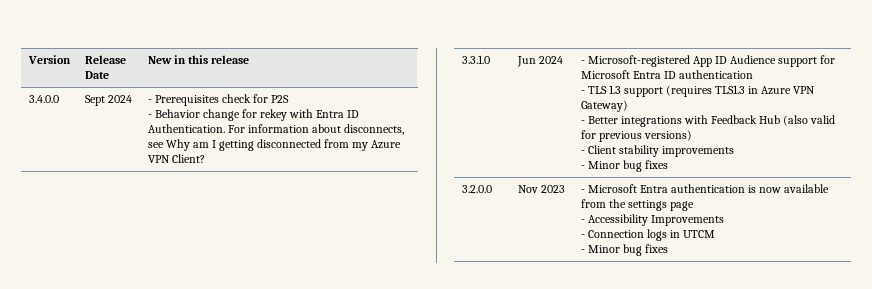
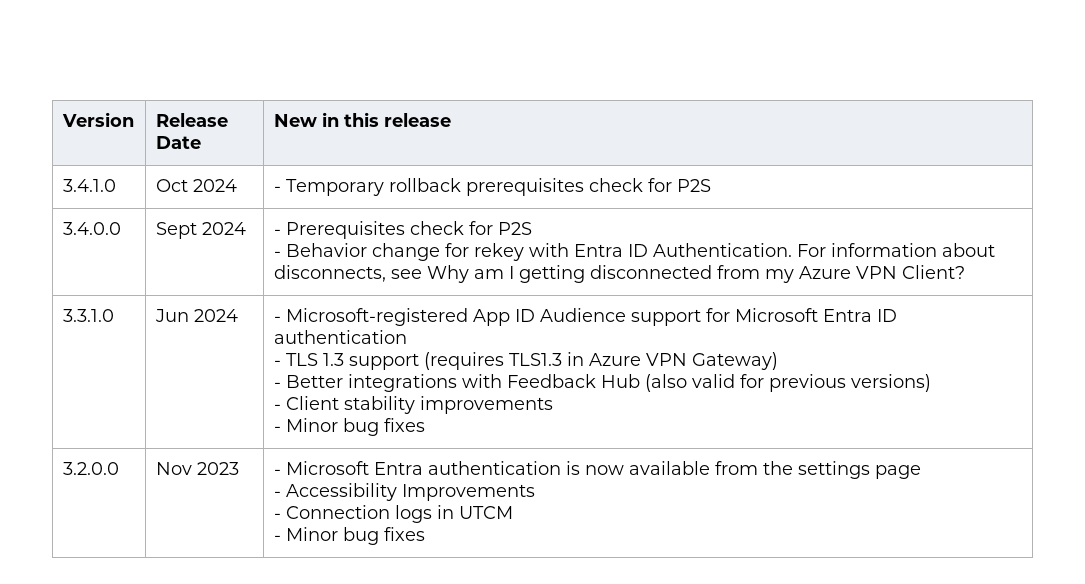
+ 3.4.1.0 | Oct 2024 | - Temporary rollback prerequisites check for P2S

